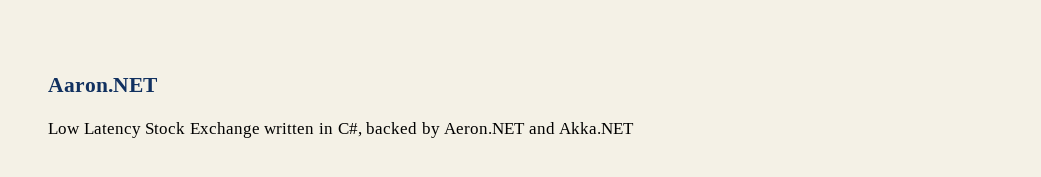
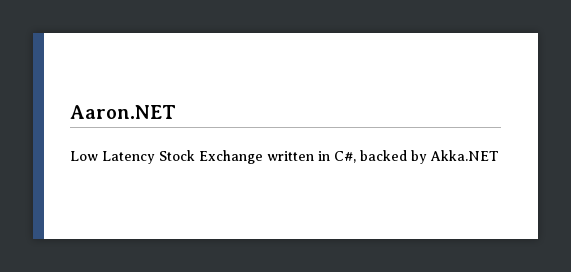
- Low Latency Stock Exchange written in C#, backed by Aeron.NET and Akka.NET
+ Low Latency Stock Exchange written in C#, backed by Akka.NET

